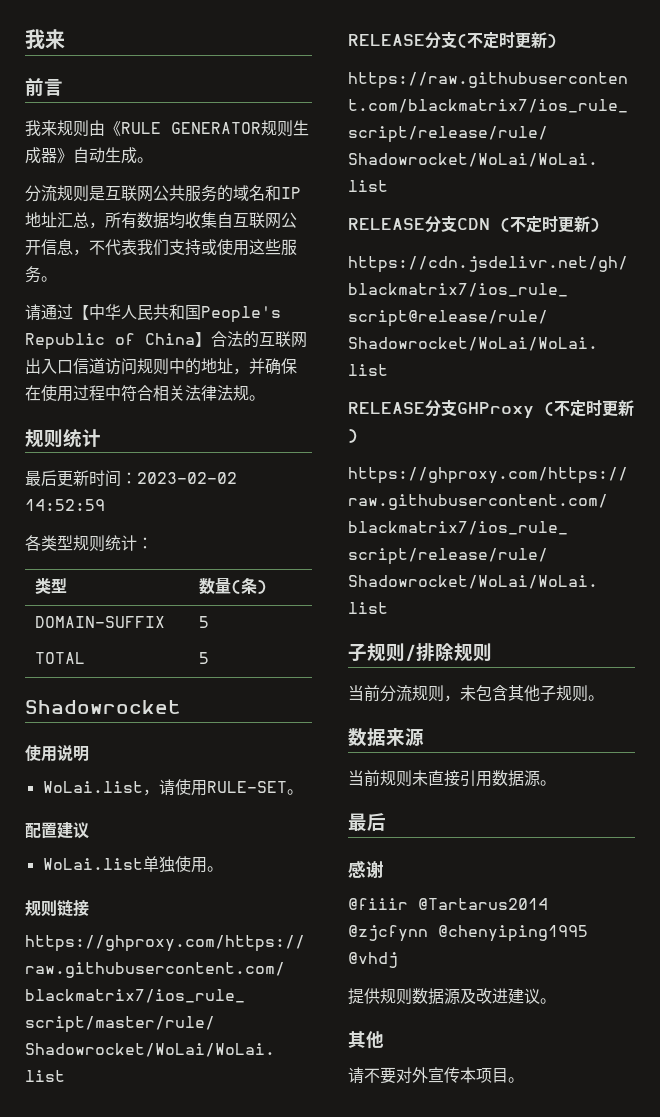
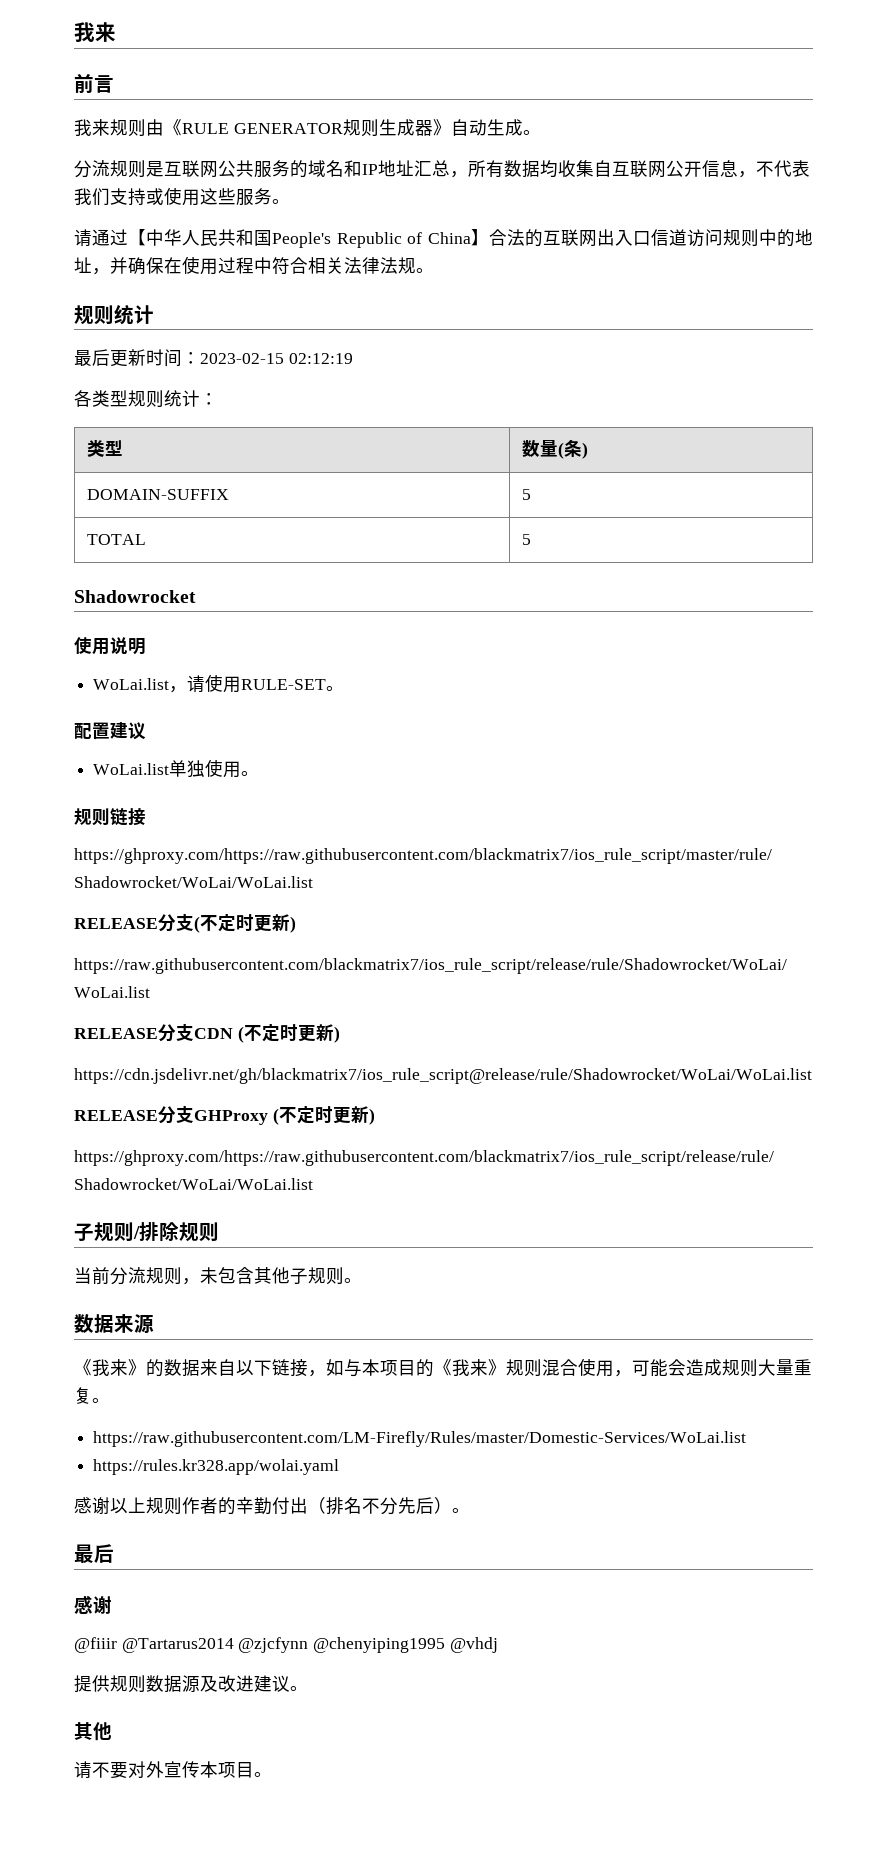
- 最后更新时间：2023-02-02 14:52:59
+ 最后更新时间：2023-02-15 02:12:19
- 当前规则未直接引用数据源。
+ 《我来》的数据来自以下链接，如与本项目的《我来》规则混合使用，可能会造成规则大量重复。
+ https://raw.githubusercontent.com/LM-Firefly/Rules/master/Domestic-Services/WoLai.list
+ https://rules.kr328.app/wolai.yaml
+ 感谢以上规则作者的辛勤付出（排名不分先后）。

